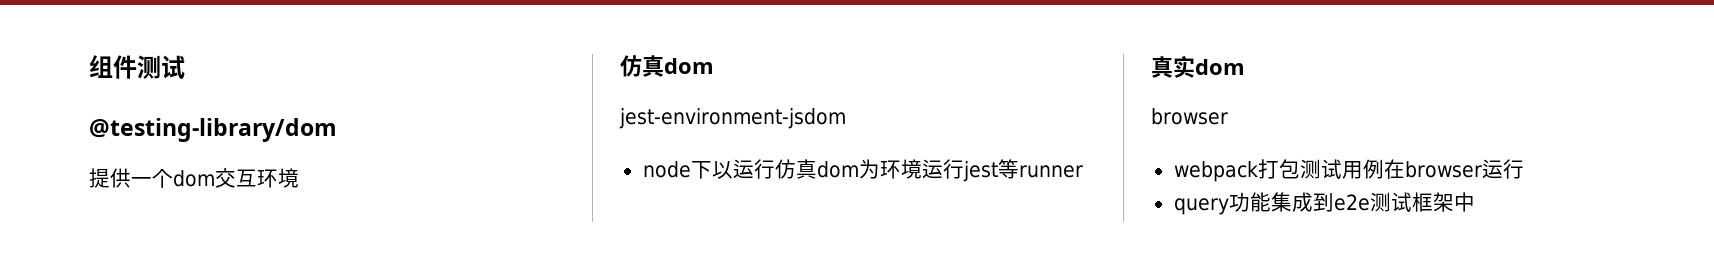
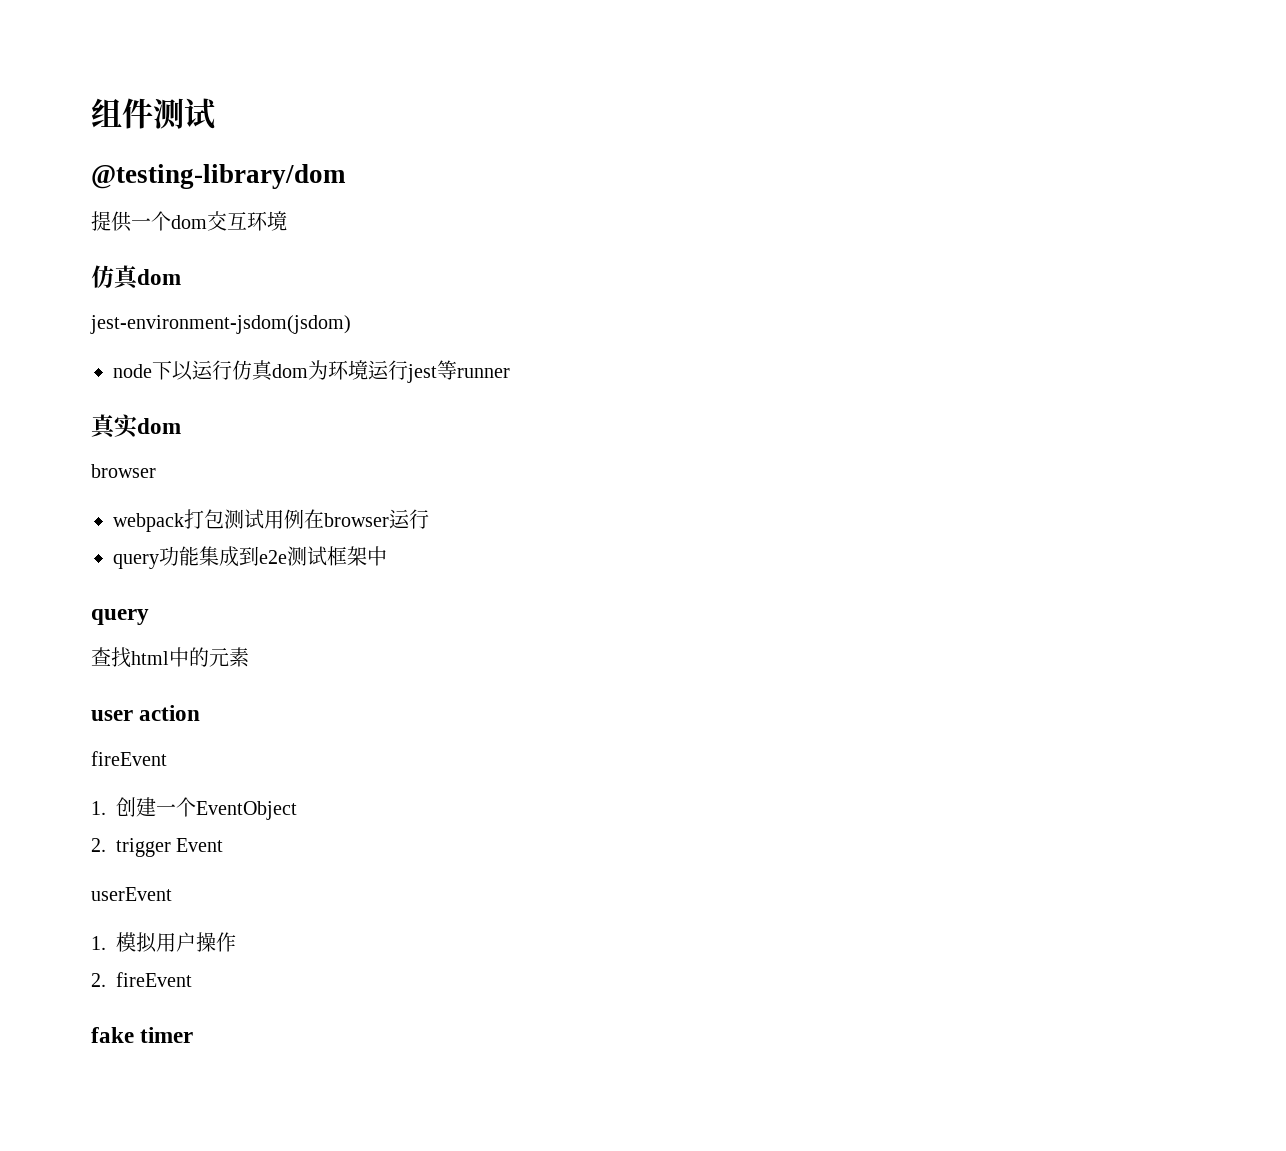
- jest-environment-jsdom
+ jest-environment-jsdom(jsdom)
  query功能集成到e2e测试框架中
+ query
+ 查找html中的元素
+ user action
+ fireEvent
+ 1.创建一个EventObject
+ 2. trigger Event
+ userEvent
+ 1.模拟用户操作
+ 2. fireEvent
+ fake timer

